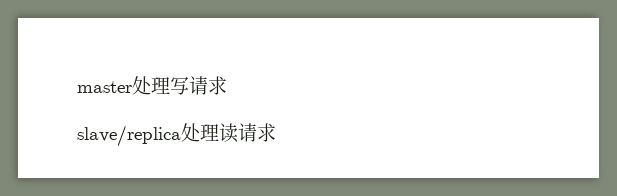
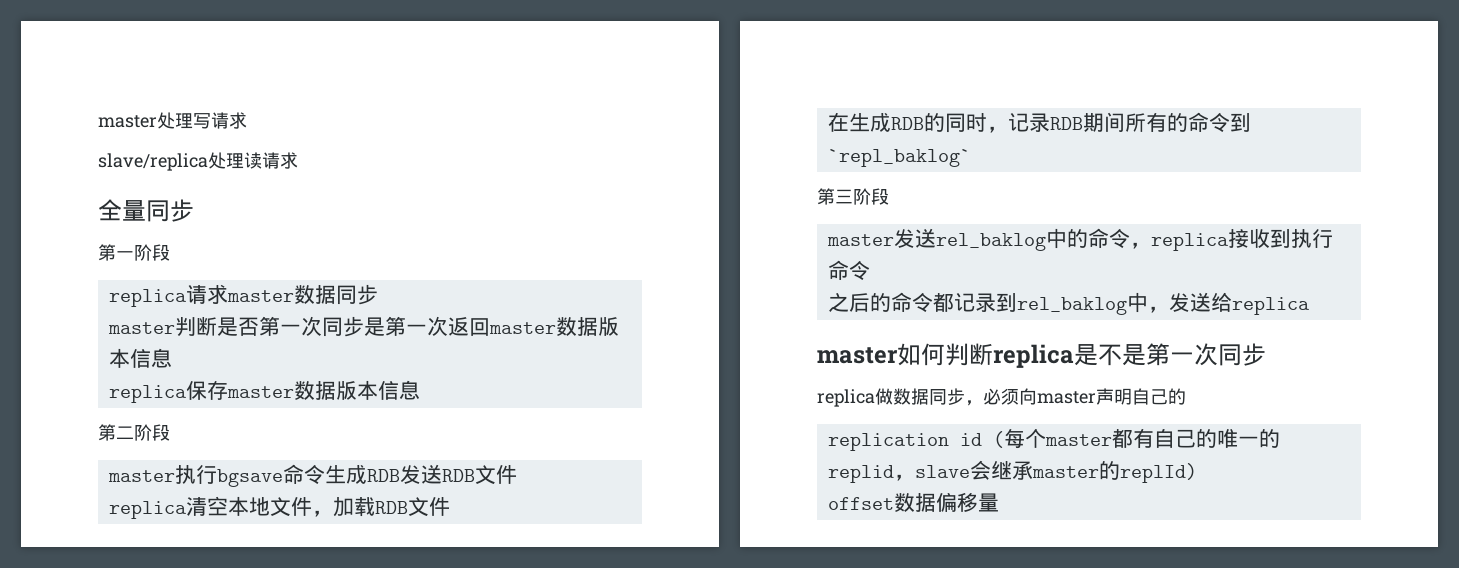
+ 全量同步
+ 第一阶段
+ replica请求master数据同步
+ master判断是否第一次同步是第一次返回master数据版本信息
+ replica保存master数据版本信息
+ 第二阶段
+ master执行bgsave命令生成RDB发送RDB文件
+ replica清空本地文件，加载RDB文件
+ 在生成RDB的同时，记录RDB期间所有的命令到`repl_baklog`
+ 第三阶段
+ master发送rel_baklog中的命令，replica接收到执行命令
+ 之后的命令都记录到rel_baklog中，发送给replica
+ master如何判断replica是不是第一次同步
+ replica做数据同步，必须向master声明自己的
+ replication id (每个master都有自己的唯一的replid，slave会继承master的replId)
+ offset数据偏移量

